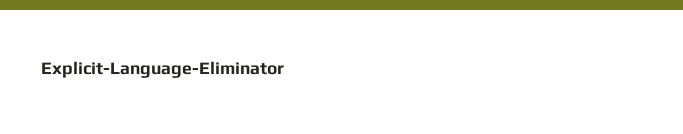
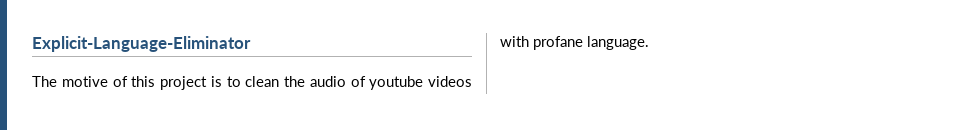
+ The motive of this project is to clean the audio of youtube videos with profane language.

